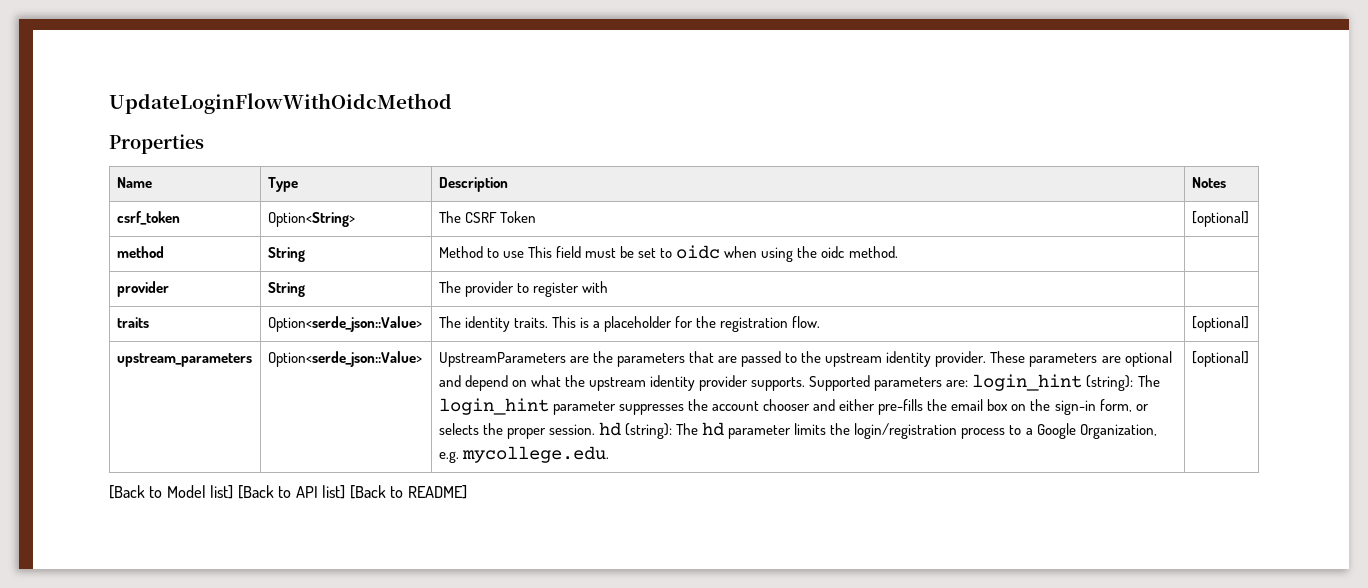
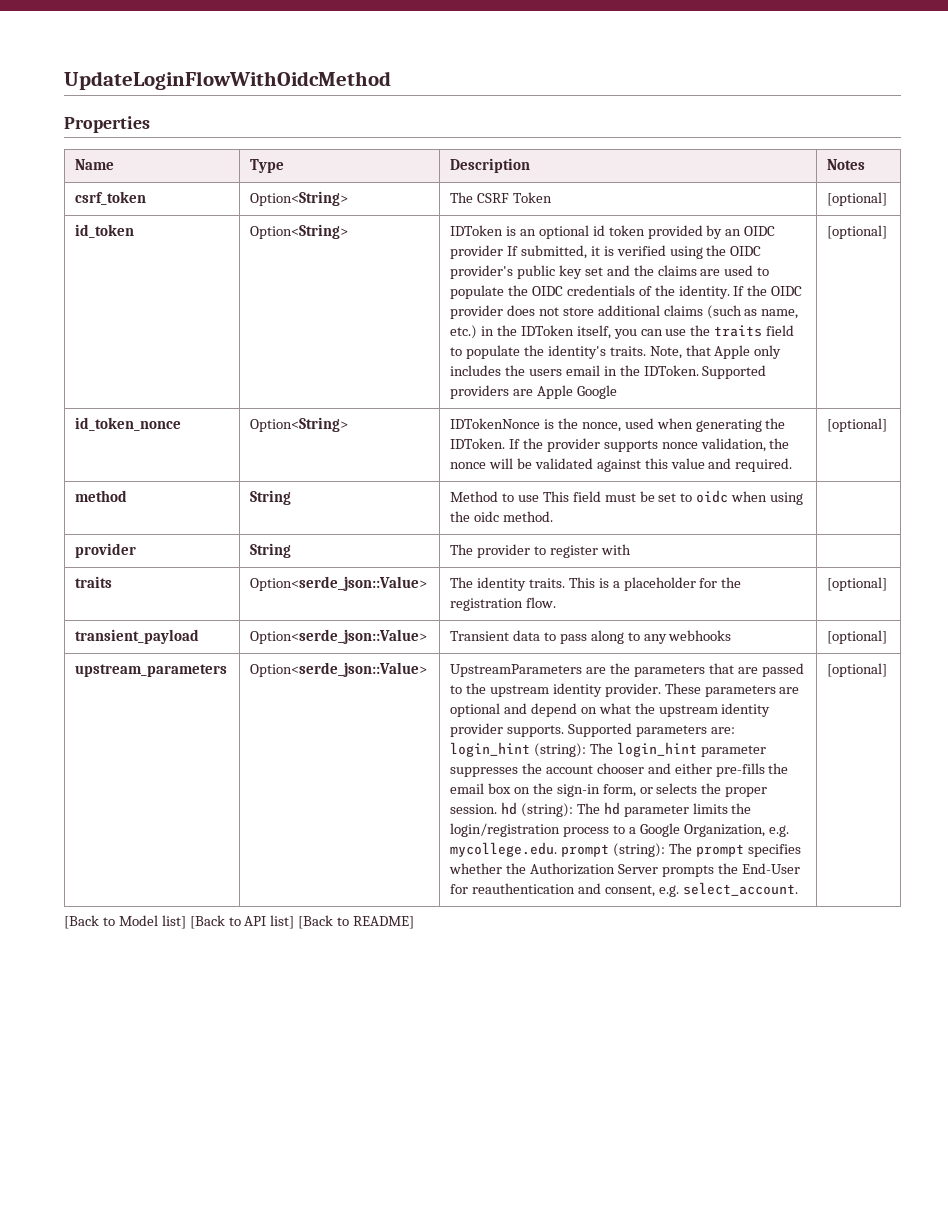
+ id_token | Option<String> | IDToken is an optional id token provided by an OIDC provider If submitted, it is verified using the OIDC provider's public key set and the claims are used to populate the OIDC credentials of the identity. If the OIDC provider does not store additional claims (such as name, etc.) in the IDToken itself, you can use the traits field to populate the identity's traits. Note, that Apple only includes the users email in the IDToken. Supported providers are Apple Google | [optional]
+ id_token_nonce | Option<String> | IDTokenNonce is the nonce, used when generating the IDToken. If the provider supports nonce validation, the nonce will be validated against this value and required. | [optional]
+ transient_payload | Option<serde_json::Value> | Transient data to pass along to any webhooks | [optional]
- Supported parameters are: login_hint (string): The login_hint parameter suppresses the account chooser and either pre-fills the email box on the sign-in form, or selects the proper session. hd (string): The hd parameter limits the login/registration process to a Google Organization, e.g. mycollege.edu.
+ Supported parameters are: login_hint (string): The login_hint parameter suppresses the account chooser and either pre-fills the email box on the sign-in form, or selects the proper session. hd (string): The hd parameter limits the login/registration process to a Google Organization, e.g. mycollege.edu. prompt (string): The prompt specifies whether the Authorization Server prompts the End-User for reauthentication and consent, e.g. select_account.

